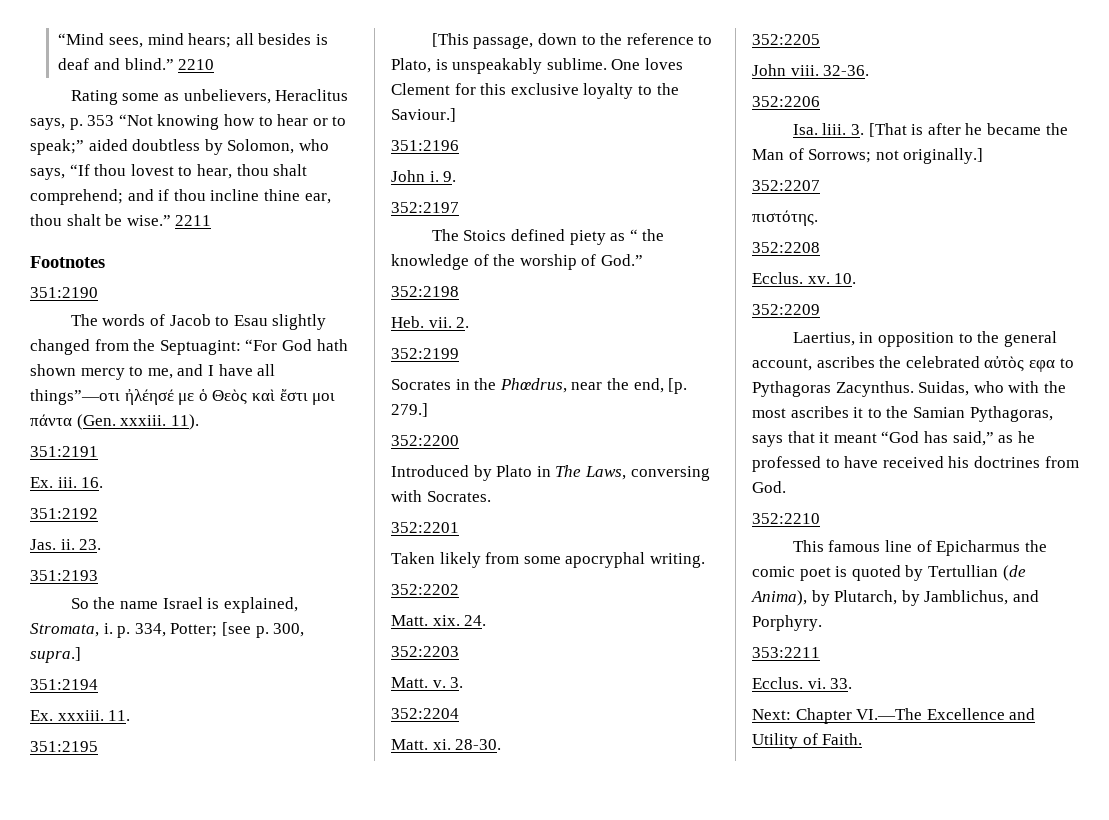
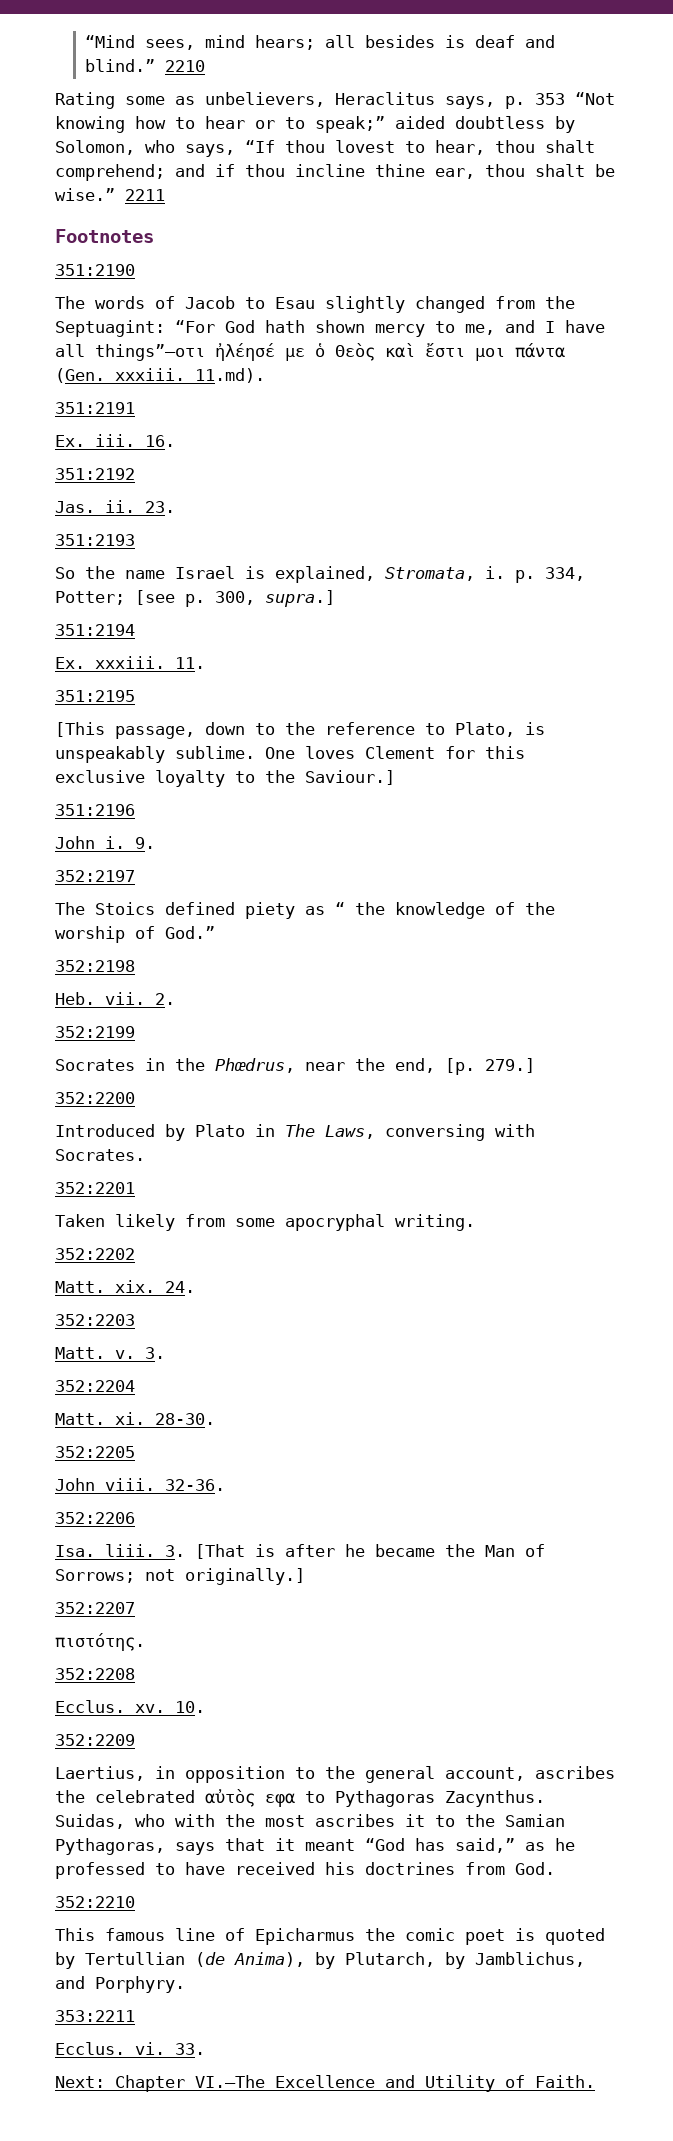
- 11).
+ 11.md).

